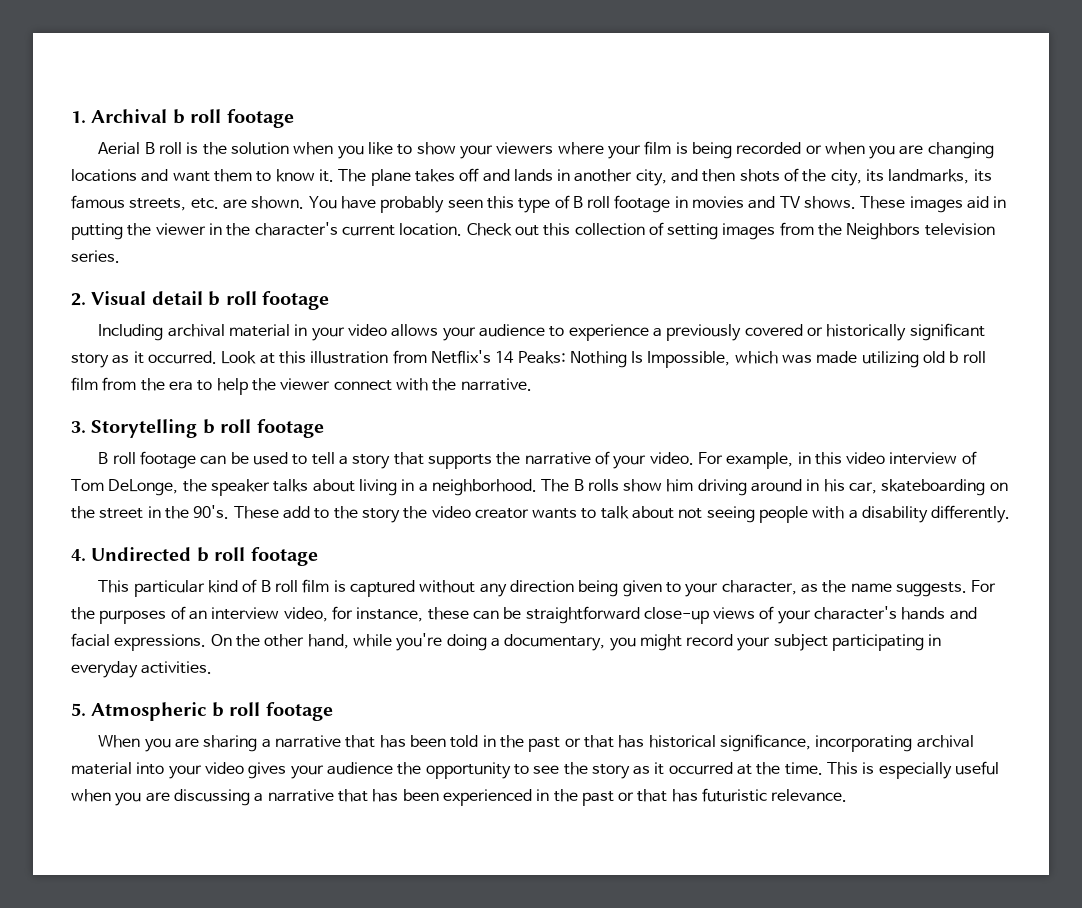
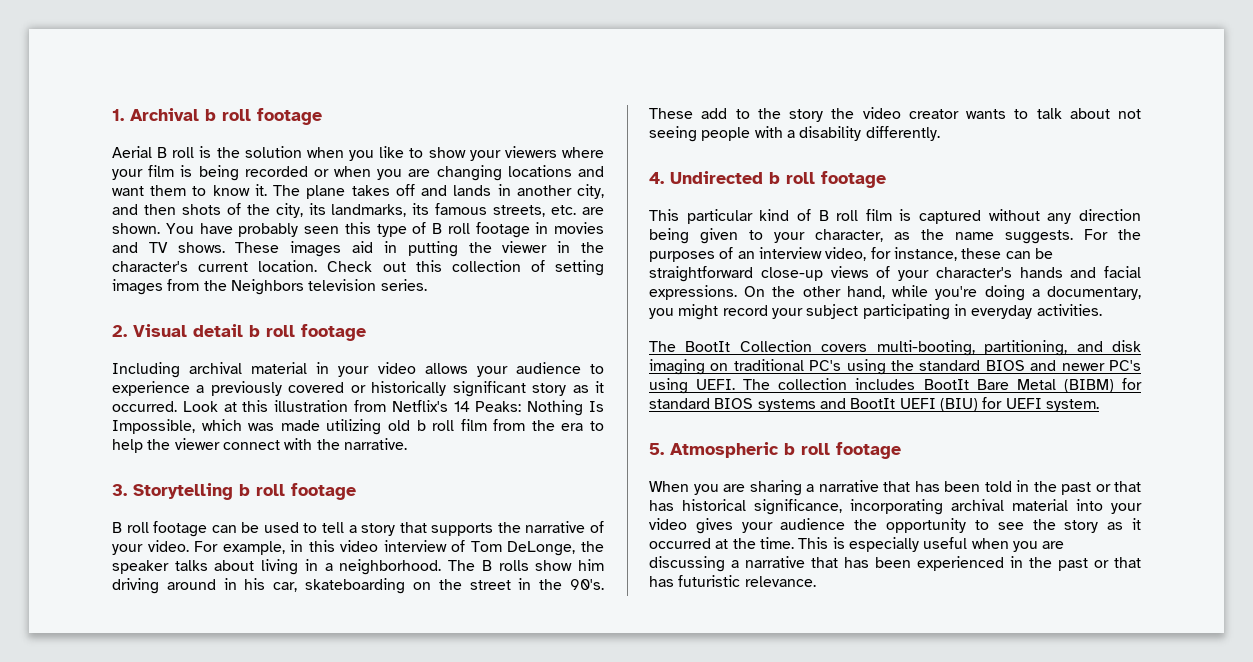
+ The BootIt Collection covers multi-booting, partitioning, and disk imaging on traditional PC's using the standard BIOS and newer PC's using UEFI. The collection includes BootIt Bare Metal (BIBM) for standard BIOS systems and BootIt UEFI (BIU) for UEFI system.

